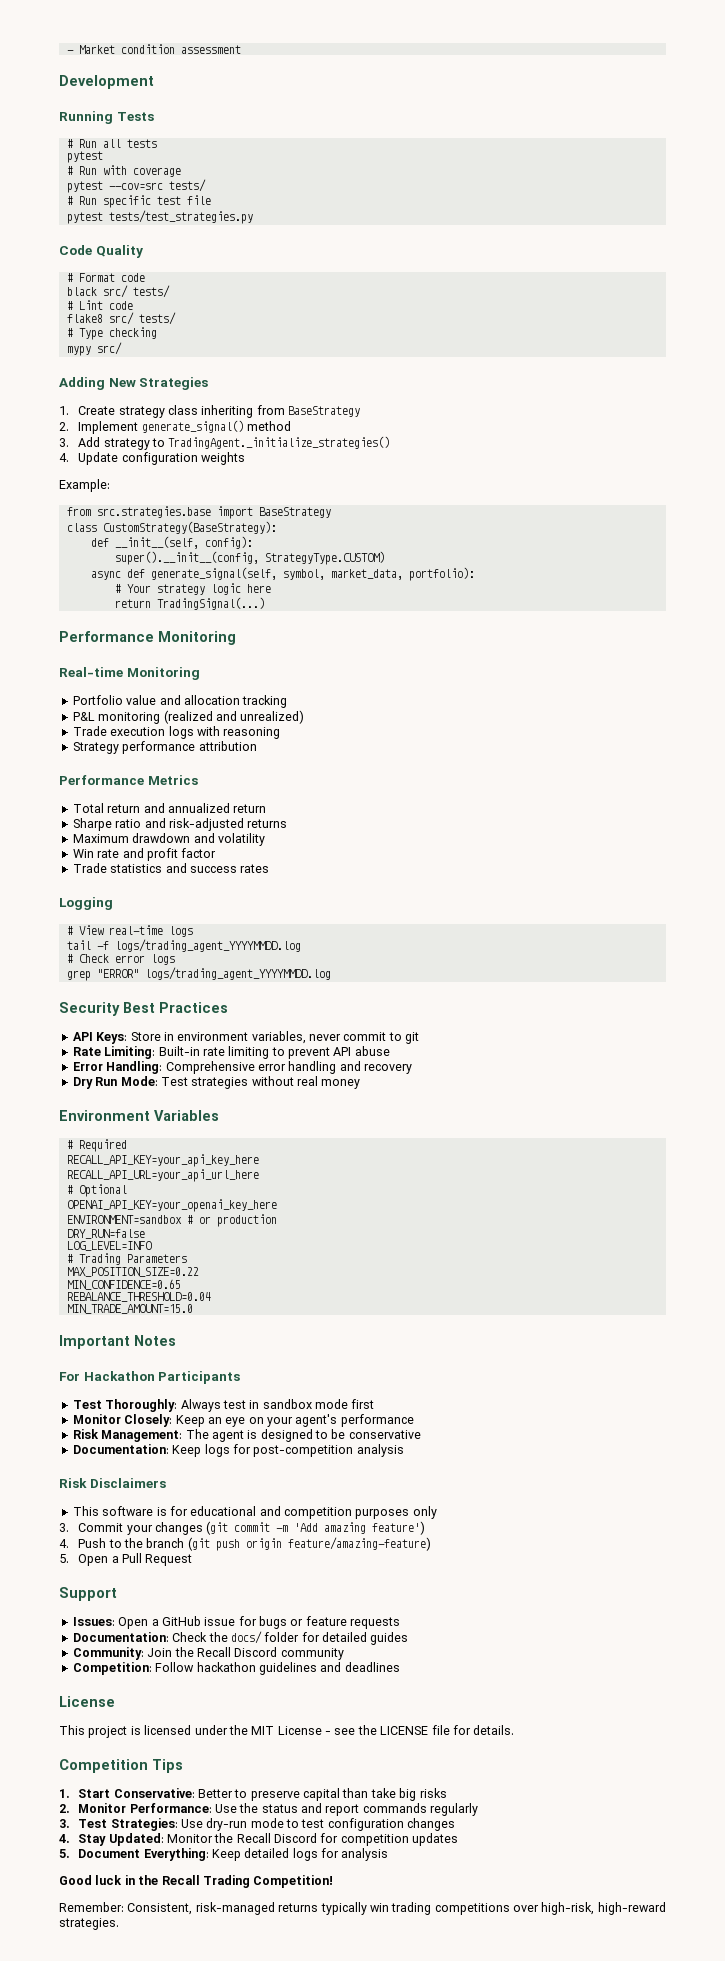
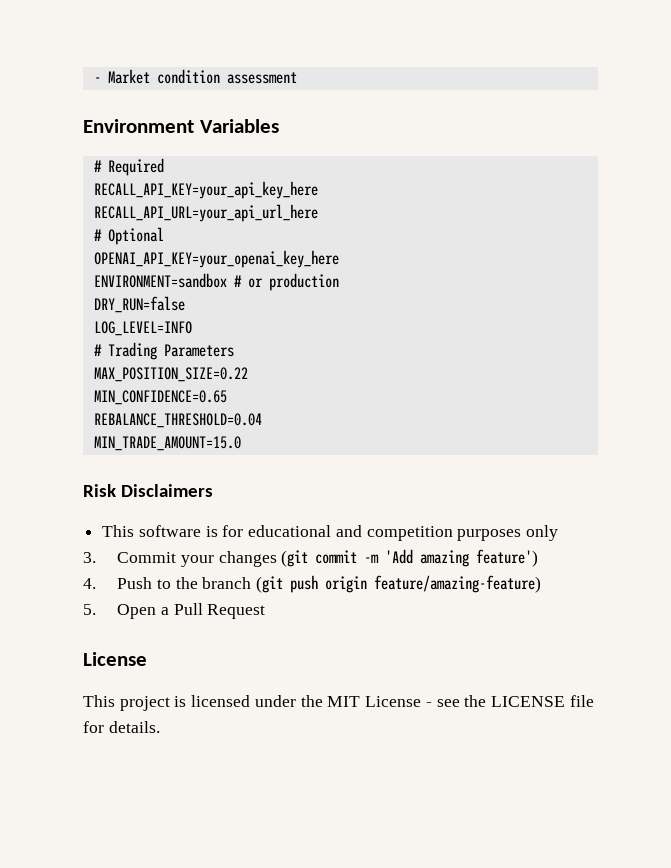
- Development
- Running Tests
- # Run all tests
- pytest
- # Run with coverage
- pytest --cov=src tests/
- # Run specific test file
- pytest tests/test_strategies.py
- Code Quality
- # Format code
- black src/ tests/
- # Lint code
- flake8 src/ tests/
- # Type checking
- mypy src/
- Adding New Strategies
- 1. Create strategy class inheriting from BaseStrategy
- 2. Implement generate_signal() method
- 3. Add strategy to TradingAgent._initialize_strategies()
- 4. Update configuration weights
- Example:
- from src.strategies.base import BaseStrategy
- class CustomStrategy(BaseStrategy):
- def __init__(self, config):
- super().__init__(config, StrategyType.CUSTOM)
- async def generate_signal(self, symbol, market_data, portfolio):
- # Your strategy logic here
- return TradingSignal(...)
- Performance Monitoring
- Real-time Monitoring
- Portfolio value and allocation tracking
- P&L monitoring (realized and unrealized)
- Trade execution logs with reasoning
- Strategy performance attribution
- Performance Metrics
- Total return and annualized return
- Sharpe ratio and risk-adjusted returns
- Maximum drawdown and volatility
- Win rate and profit factor
- Trade statistics and success rates
- Logging
- # View real-time logs
- tail -f logs/trading_agent_YYYYMMDD.log
- # Check error logs
- grep "ERROR" logs/trading_agent_YYYYMMDD.log
- Security Best Practices
- API Keys: Store in environment variables, never commit to git
- Rate Limiting: Built-in rate limiting to prevent API abuse
- Error Handling: Comprehensive error handling and recovery
- Dry Run Mode: Test strategies without real money
- Important Notes
- For Hackathon Participants
- Test Thoroughly: Always test in sandbox mode first
- Monitor Closely: Keep an eye on your agent's performance
- Risk Management: The agent is designed to be conservative
- Documentation: Keep logs for post-competition analysis
- Support
- Issues: Open a GitHub issue for bugs or feature requests
- Documentation: Check the docs/ folder for detailed guides
- Community: Join the Recall Discord community
- Competition: Follow hackathon guidelines and deadlines
- Competition Tips
- 1. Start Conservative: Better to preserve capital than take big risks
- 2. Monitor Performance: Use the status and report commands regularly
- 3. Test Strategies: Use dry-run mode to test configuration changes
- 4. Stay Updated: Monitor the Recall Discord for competition updates
- 5. Document Everything: Keep detailed logs for analysis
- Good luck in the Recall Trading Competition!
- Remember: Consistent, risk-managed returns typically win trading competitions over high-risk, high-reward strategies.

